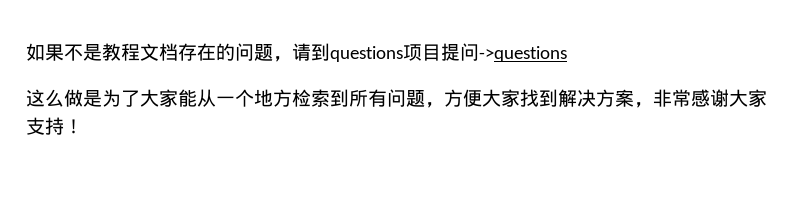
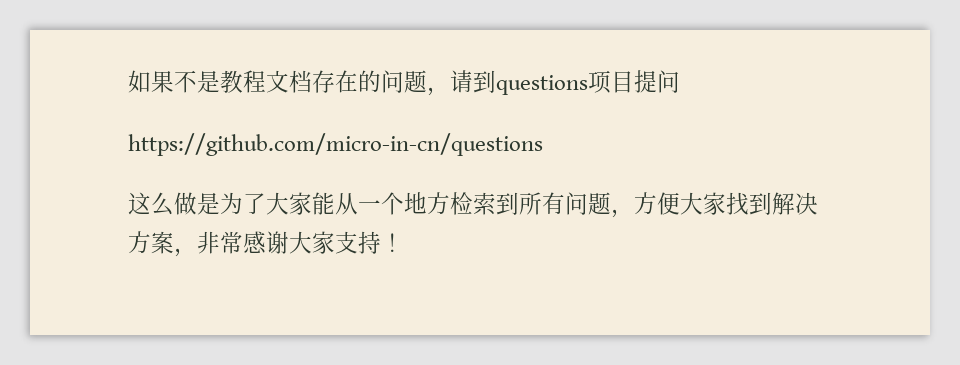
- 如果不是教程文档存在的问题，请到questions项目提问->questions
+ 如果不是教程文档存在的问题，请到questions项目提问
+ https://github.com/micro-in-cn/questions

